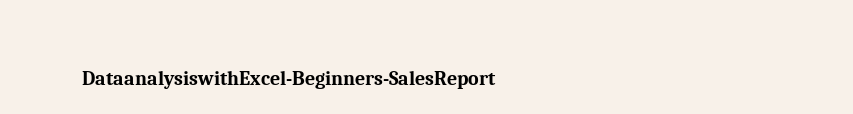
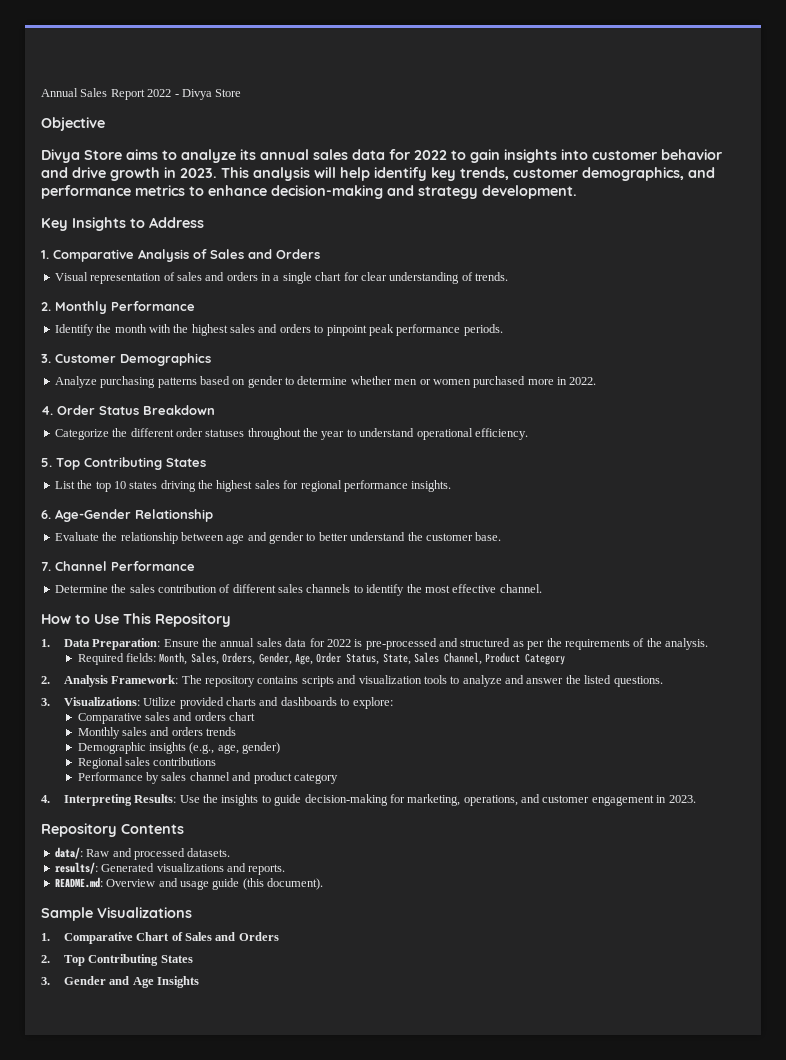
- DataanalysiswithExcel-Beginners-SalesReport
+ Annual Sales Report 2022 - Divya Store
+ Objective
+ Divya Store aims to analyze its annual sales data for 2022 to gain insights into customer behavior and drive growth in 2023. This analysis will help identify key trends, customer demographics, and performance metrics to enhance decision-making and strategy development.
+ Key Insights to Address
+ 1. Comparative Analysis of Sales and Orders
+ Visual representation of sales and orders in a single chart for clear understanding of trends.
+ 2. Monthly Performance
+ Identify the month with the highest sales and orders to pinpoint peak performance periods.
+ 3. Customer Demographics
+ Analyze purchasing patterns based on gender to determine whether men or women purchased more in 2022.
+ 4. Order Status Breakdown
+ Categorize the different order statuses throughout the year to understand operational efficiency.
+ 5. Top Contributing States
+ List the top 10 states driving the highest sales for regional performance insights.
+ 6. Age-Gender Relationship
+ Evaluate the relationship between age and gender to better understand the customer base.
+ 7. Channel Performance
+ Determine the sales contribution of different sales channels to identify the most effective channel.
+ How to Use This Repository
+ 1. Data Preparation: Ensure the annual sales data for 2022 is pre-processed and structured as per the requirements of the analysis.
+ Required fields: Month, Sales, Orders, Gender, Age, Order Status, State, Sales Channel, Product Category
+ 2. Analysis Framework: The repository contains scripts and visualization tools to analyze and answer the listed questions.
+ 3. Visualizations: Utilize provided charts and dashboards to explore:
+ Comparative sales and orders chart
+ Monthly sales and orders trends
+ Demographic insights (e.g., age, gender)
+ Regional sales contributions
+ Performance by sales channel and product category
+ 4. Interpreting Results: Use the insights to guide decision-making for marketing, operations, and customer engagement in 2023.
+ Repository Contents
+ data/: Raw and processed datasets.
+ results/: Generated visualizations and reports.
+ README.md: Overview and usage guide (this document).
+ Sample Visualizations
+ 1. Comparative Chart of Sales and Orders
+ 2. Top Contributing States
+ 3. Gender and Age Insights

